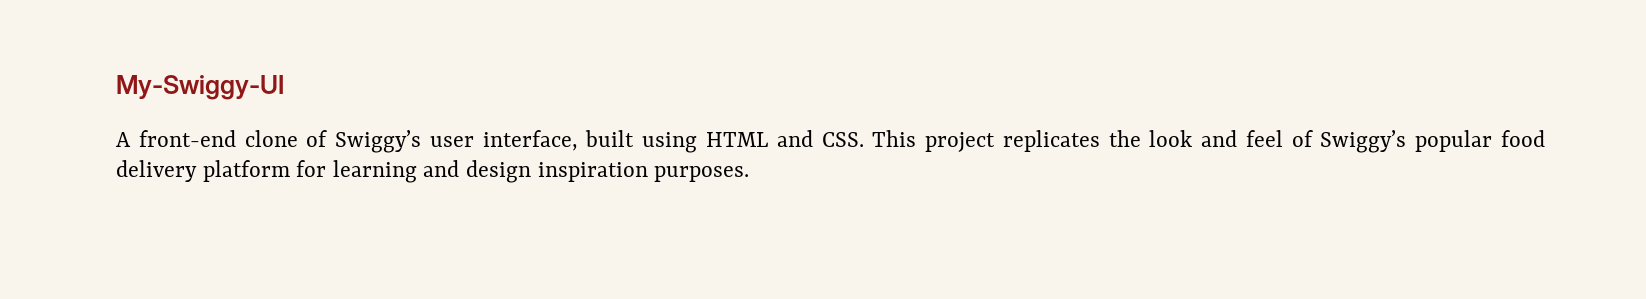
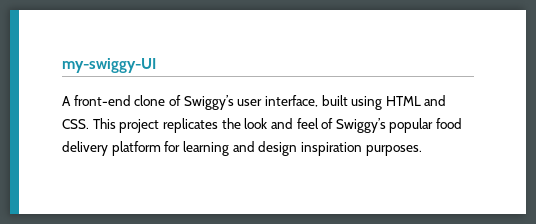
- My-Swiggy-UI
+ my-swiggy-UI

